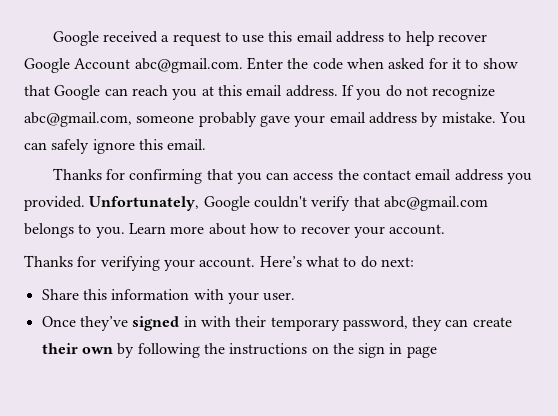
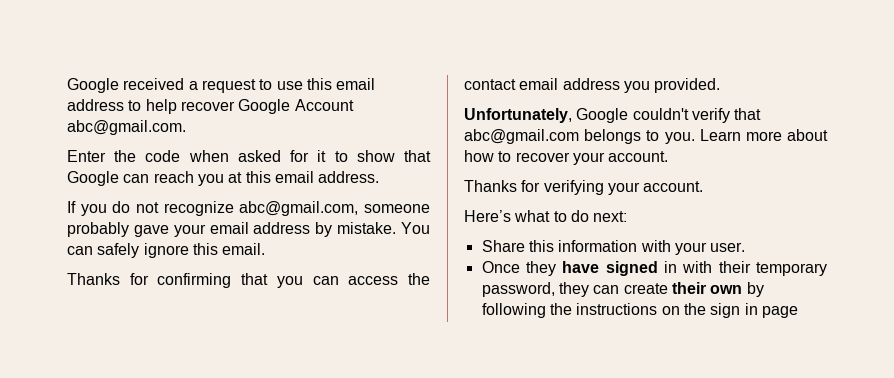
- Google received a request to use this email address to help recover Google Account abc@gmail.com. Enter the code when asked for it to show that Google can reach you at this email address. If you do not recognize abc@gmail.com, someone probably gave your email address by mistake.
+ Google received a request to use this email address to help recover Google Account abc@gmail.com.
+ Enter the code when asked for it to show that Google can reach you at this email address.
+ If you do not recognize abc@gmail.com, someone probably gave your email address by mistake.
- Thanks for confirming that you can access the contact email address you provided. Unfortunately, Google couldn't verify that abc@gmail.com belongs to you.
+ Thanks for confirming that you can access the contact email address you provided.
+ Unfortunately, Google couldn't verify that abc@gmail.com belongs to you.
- Thanks for verifying your account. Here’s what to do next:
+ Thanks for verifying your account.
+ Here’s what to do next:
- Once they’ve signed in with their temporary password, they can create their own by following the instructions on the sign in page
+ Once they have signed in with their temporary password, they can create their own by following the instructions on the sign in page

